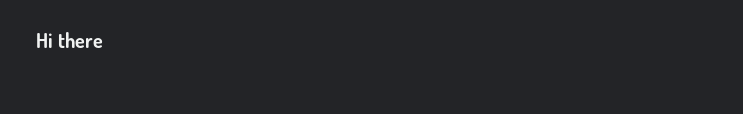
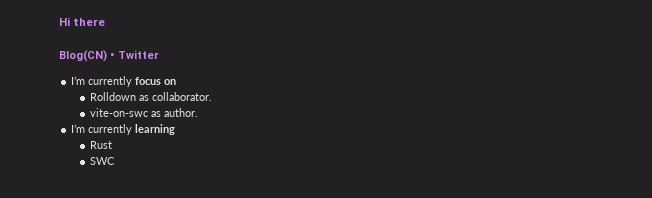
+ Blog(CN) • Twitter
+ I’m currently focus on
+ Rolldown as collaborator.
+ vite-on-swc as author.
+ I’m currently learning
+ Rust
+ SWC

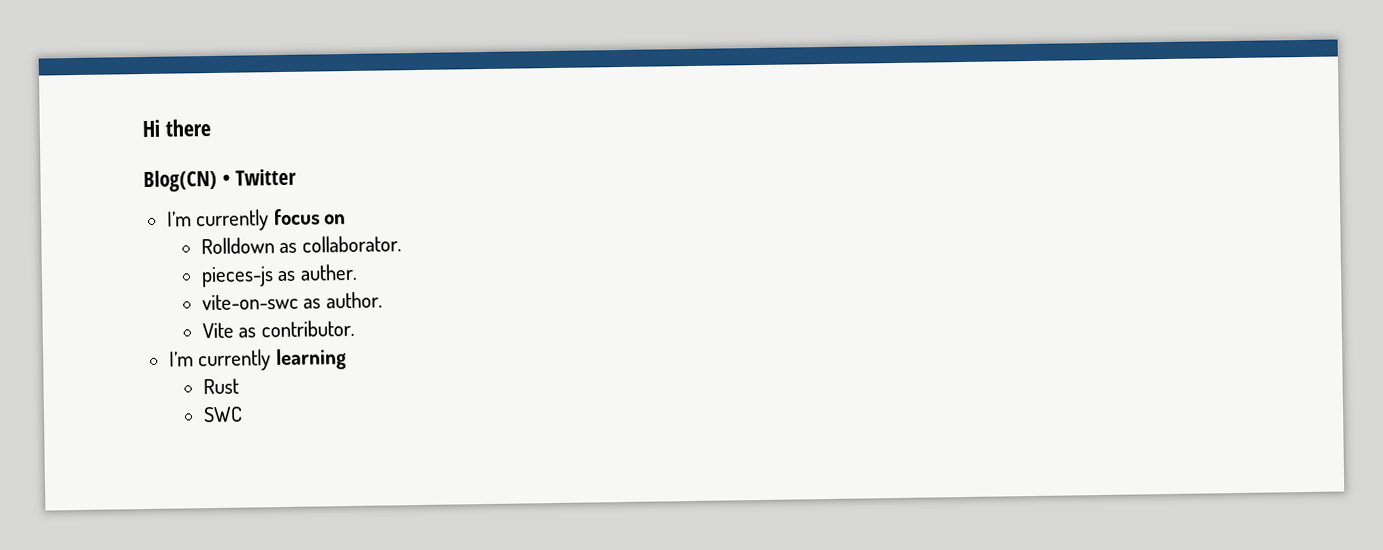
+ pieces-js as auther.
+ Vite as contributor.

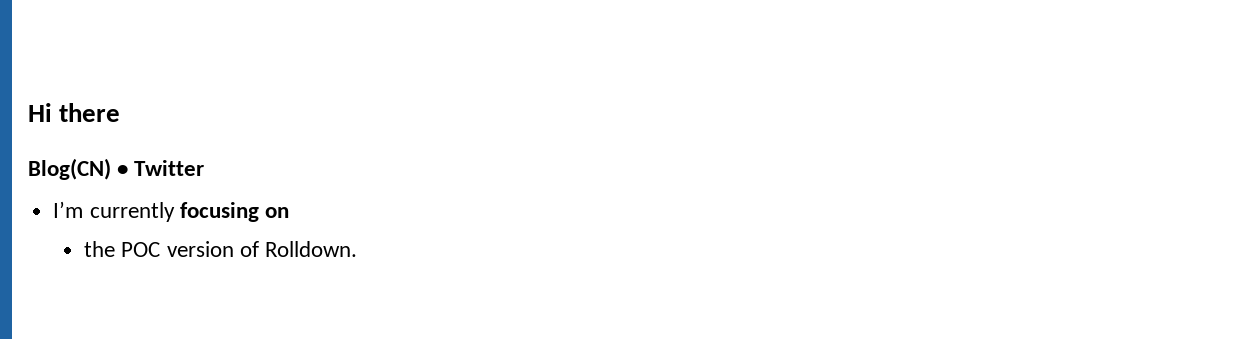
- I’m currently focus on
+ I’m currently focusing on
- Rolldown as collaborator.
- pieces-js as auther.
- vite-on-swc as author.
- Vite as contributor.
- I’m currently learning
- Rust
- SWC
+ the POC version of Rolldown.

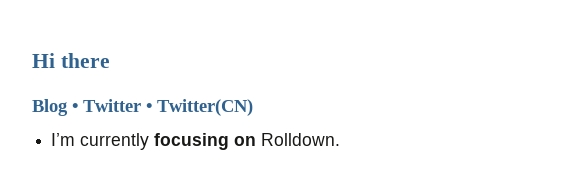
- Blog(CN) • Twitter
+ Blog • Twitter • Twitter(CN)
- I’m currently focusing on
- the POC version of Rolldown.
+ I’m currently focusing on Rolldown.

